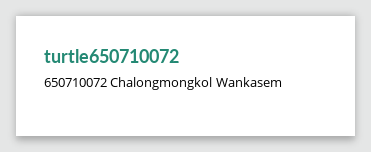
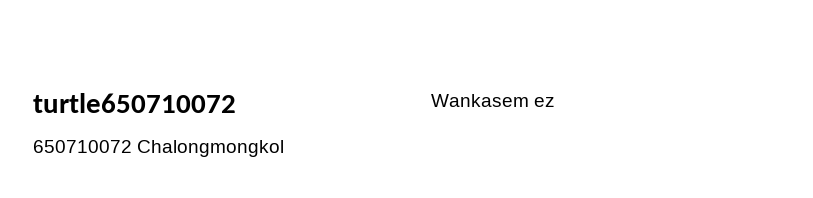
- 650710072 Chalongmongkol Wankasem
+ 650710072 Chalongmongkol Wankasem ez

